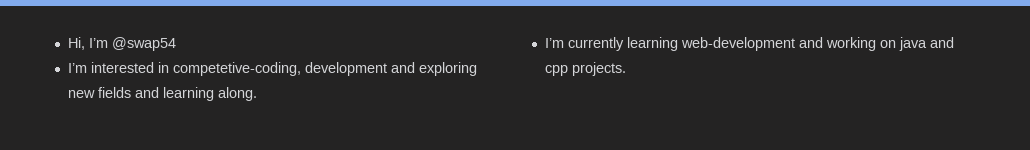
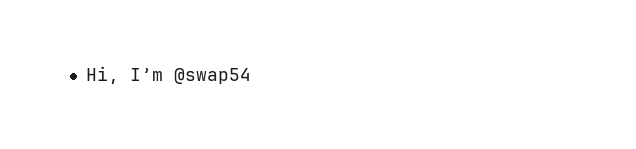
- I’m interested in competetive-coding, development and exploring new fields and learning along.
- I’m currently learning web-development and working on java and cpp projects.

